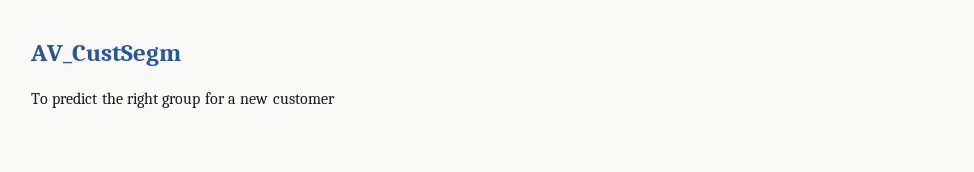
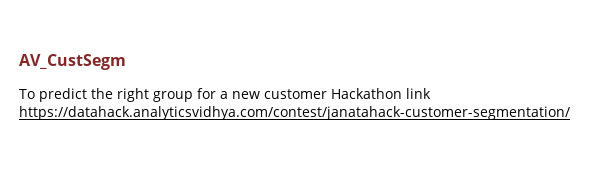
- To predict the right group for a new customer
+ To predict the right group for a new customer Hackathon link https://datahack.analyticsvidhya.com/contest/janatahack-customer-segmentation/

